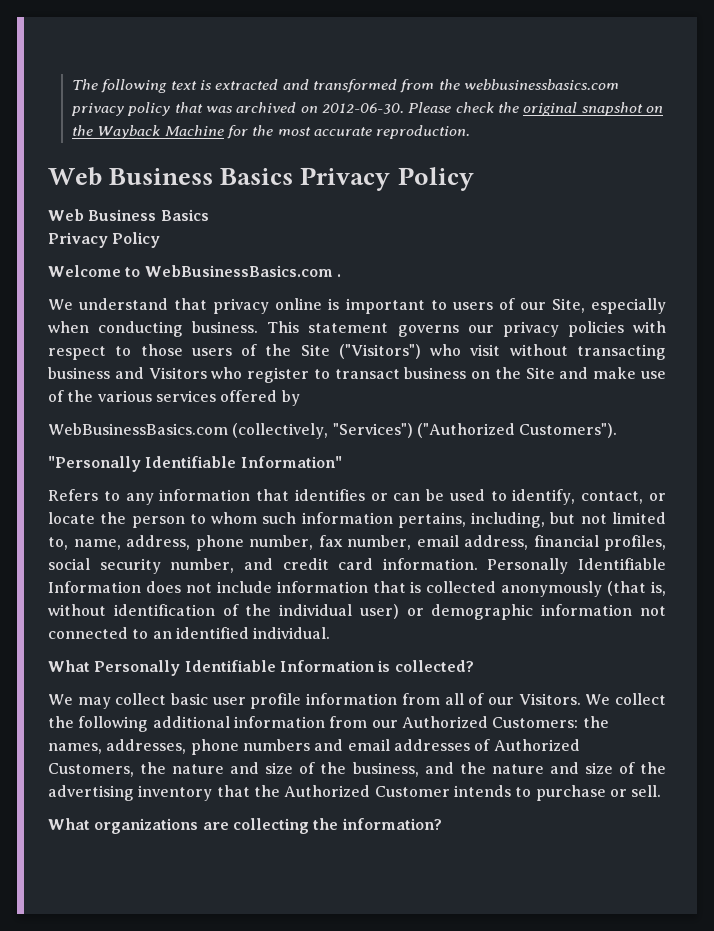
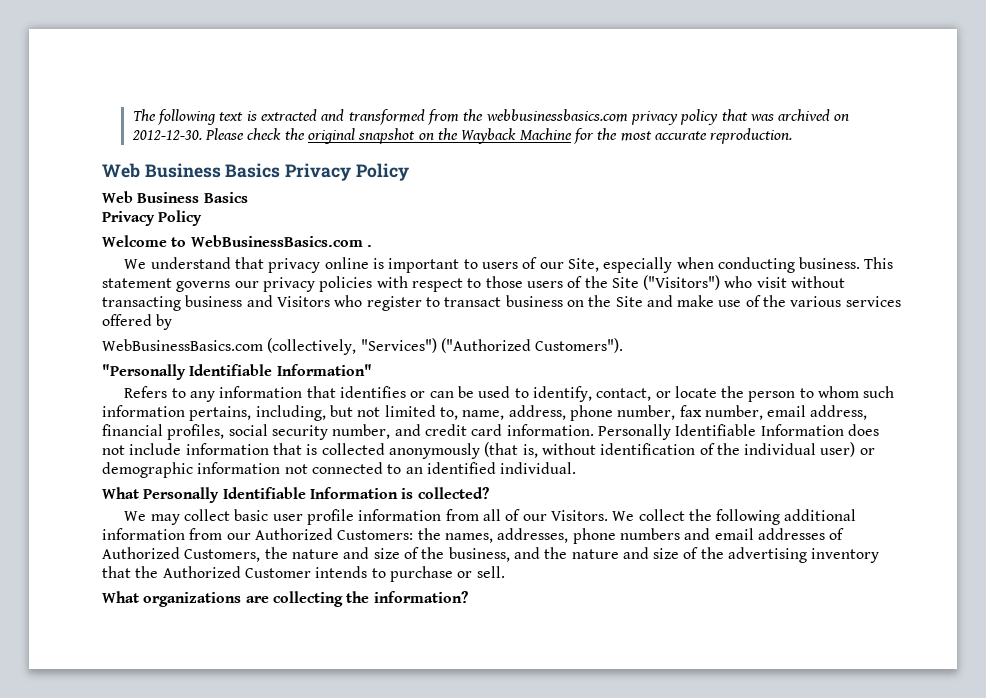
- The following text is extracted and transformed from the webbusinessbasics.com privacy policy that was archived on 2012-06-30.
+ The following text is extracted and transformed from the webbusinessbasics.com privacy policy that was archived on 2012-12-30.

